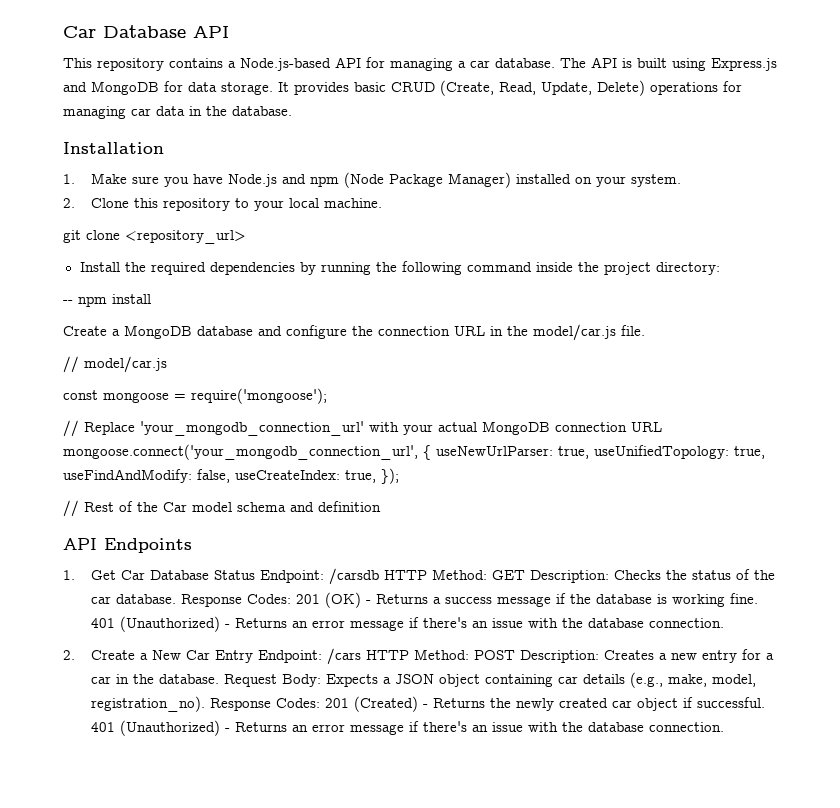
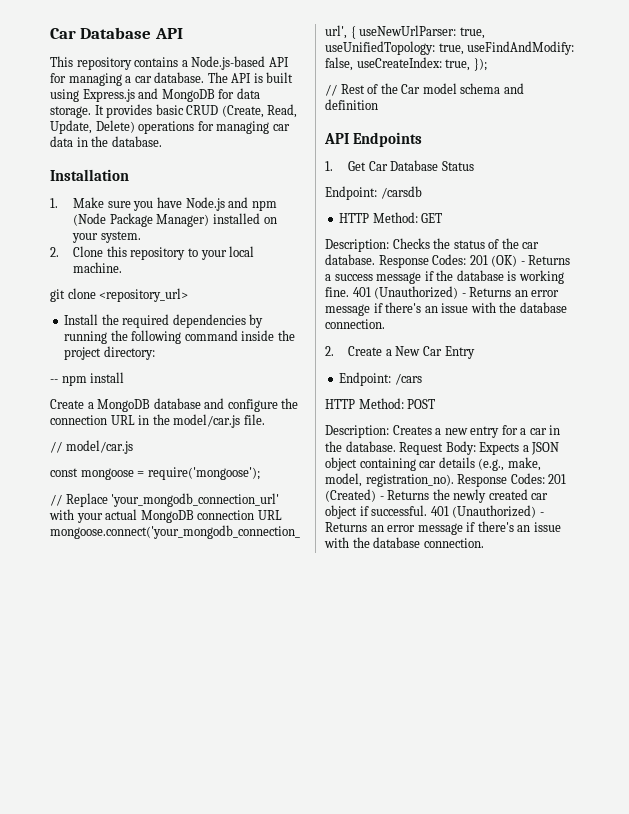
- 1. Get Car Database Status Endpoint: /carsdb HTTP Method: GET Description: Checks the status of the car database.
+ 1. Get Car Database Status
+ Endpoint: /carsdb
+ HTTP Method: GET
+ Description: Checks the status of the car database.
- 2. Create a New Car Entry Endpoint: /cars HTTP Method: POST Description: Creates a new entry for a car in the database.
+ 2. Create a New Car Entry
+ Endpoint: /cars
+ HTTP Method: POST
+ Description: Creates a new entry for a car in the database.

